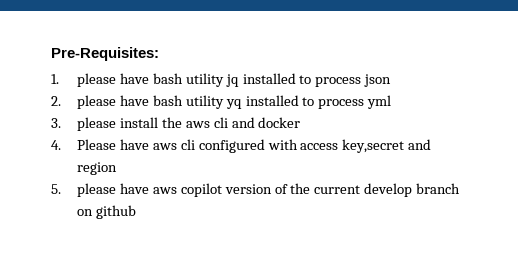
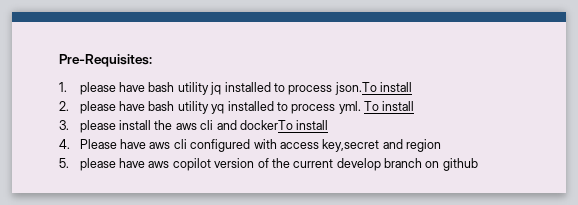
- 1. please have bash utility jq installed to process json
+ 1. please have bash utility jq installed to process json.To install
- 2. please have bash utility yq installed to process yml
+ 2. please have bash utility yq installed to process yml. To install
- 3. please install the aws cli and docker
+ 3. please install the aws cli and dockerTo install

